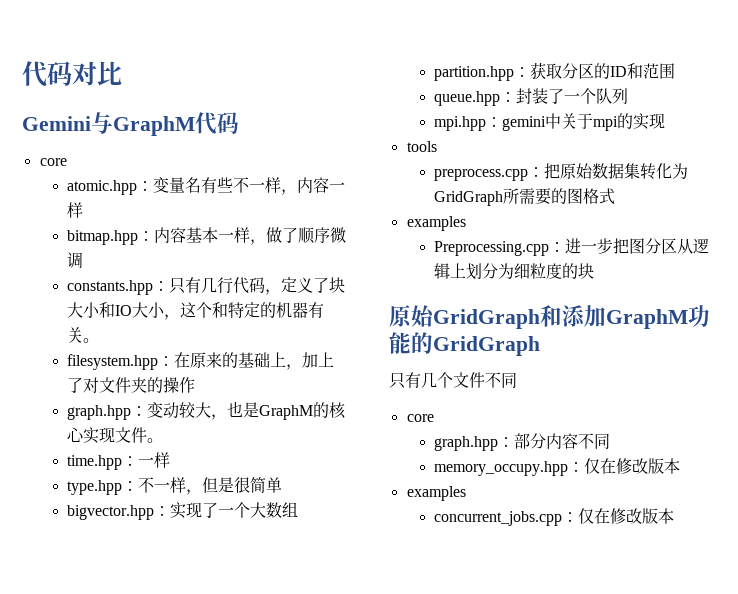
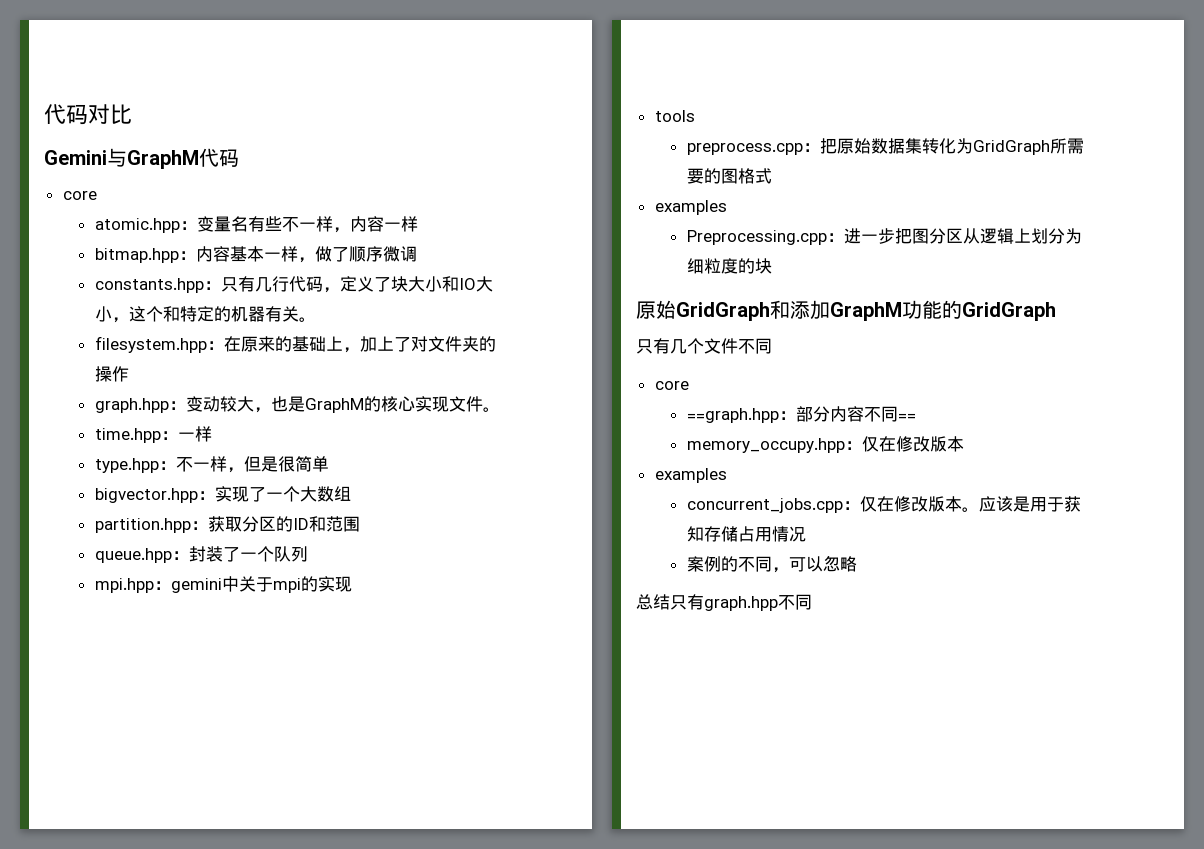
- graph.hpp：部分内容不同
+ ==graph.hpp：部分内容不同==
- concurrent_jobs.cpp：仅在修改版本
+ concurrent_jobs.cpp：仅在修改版本。应该是用于获知存储占用情况
+ 案例的不同，可以忽略
+ 总结只有graph.hpp不同

